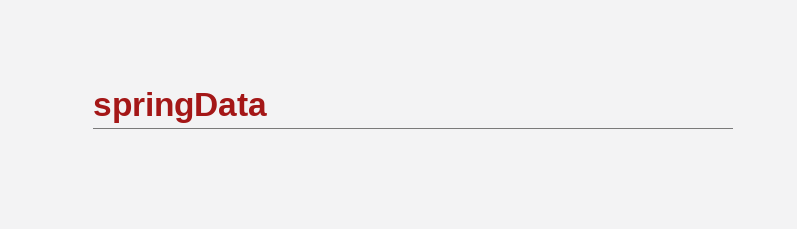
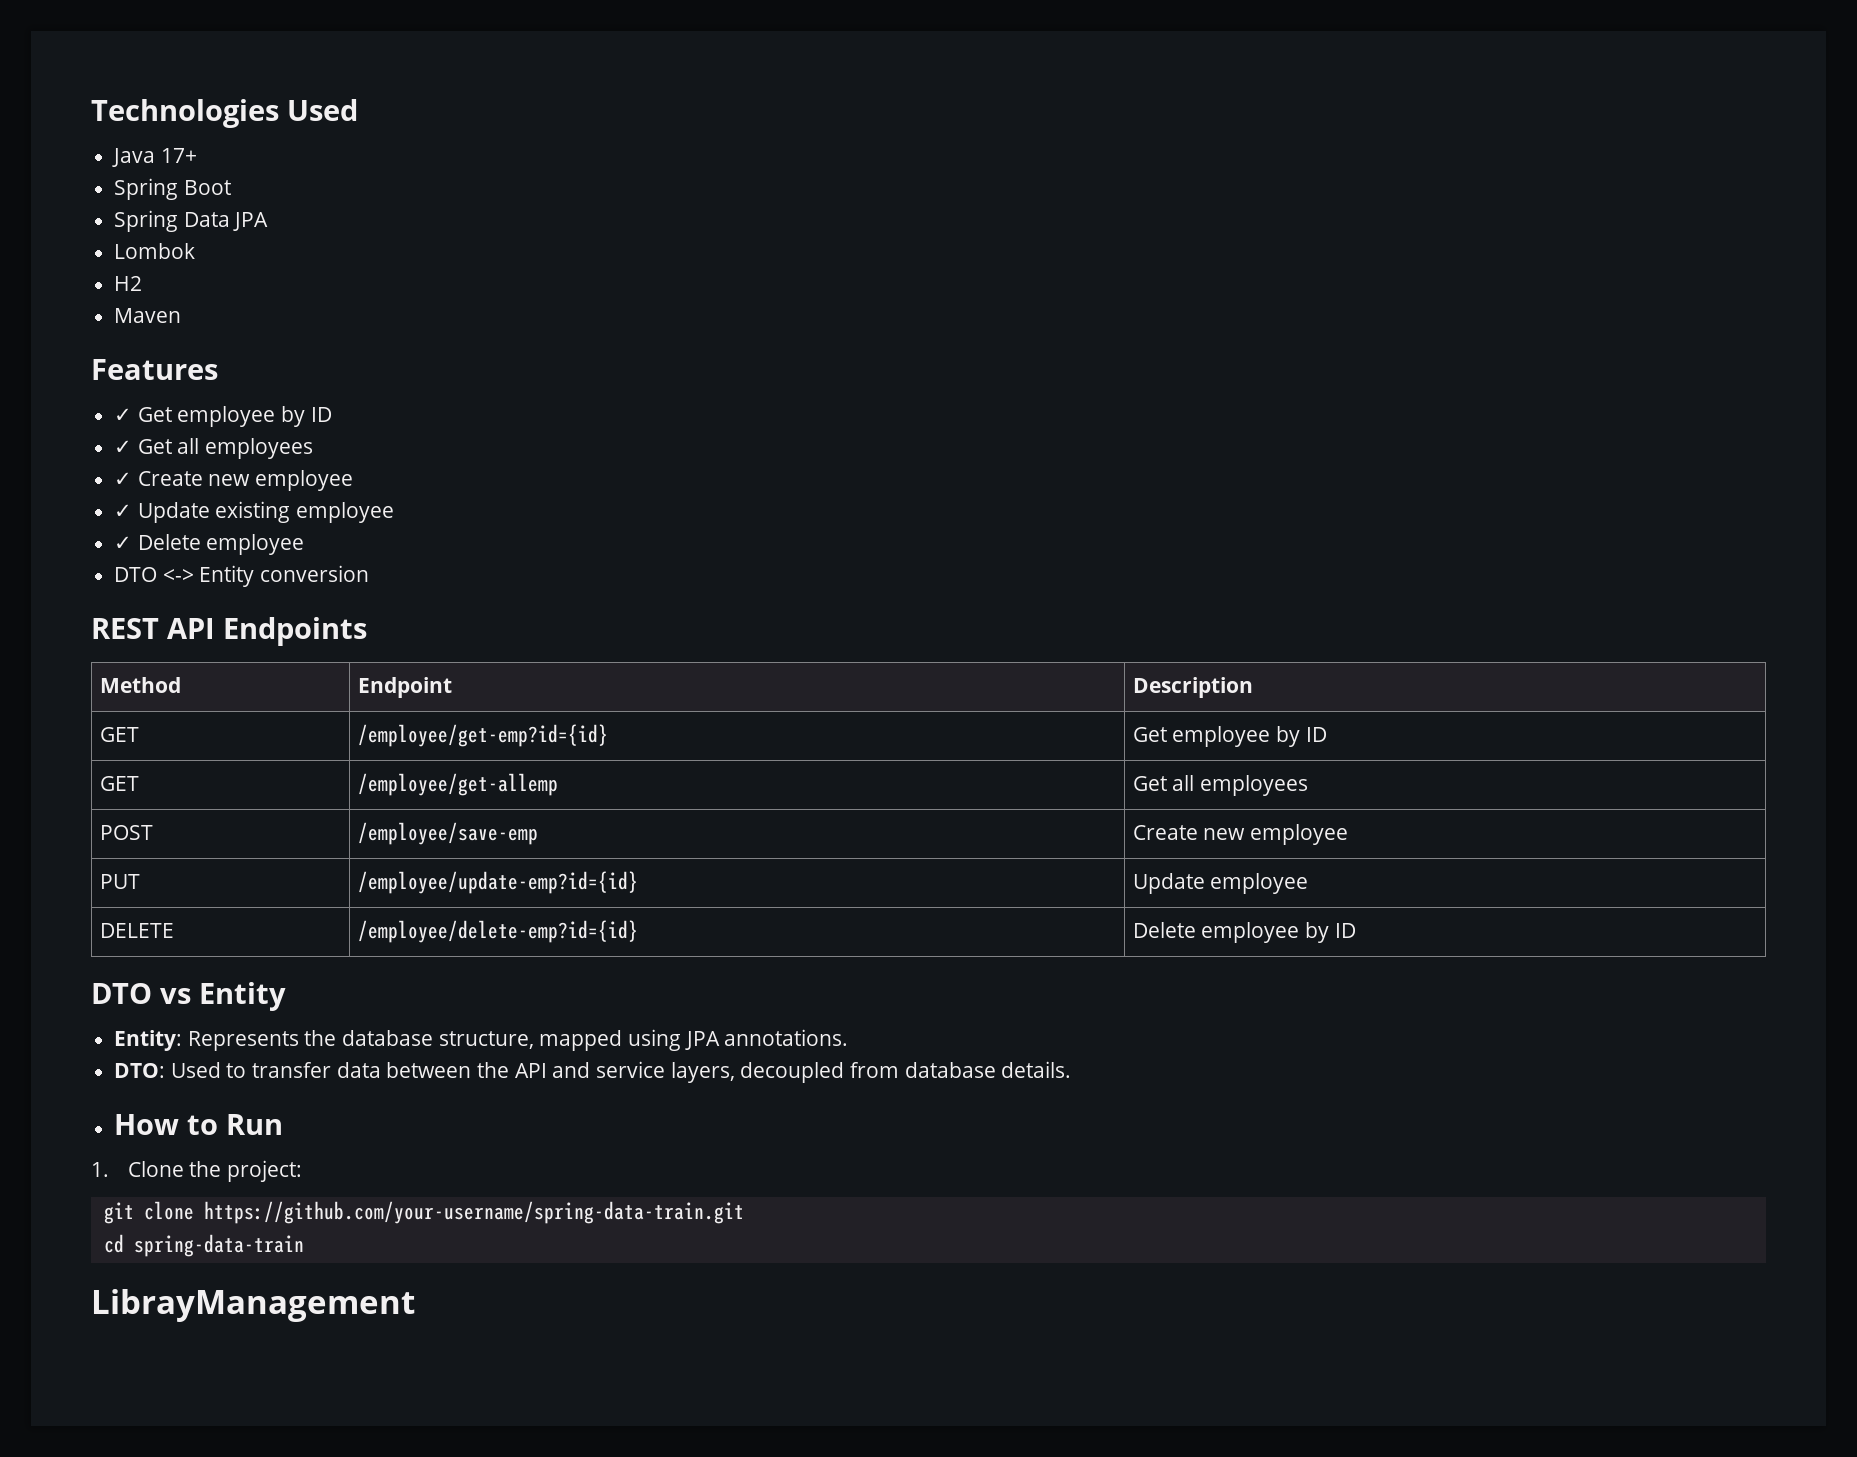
- springData
+ Technologies Used
+ Java 17+
+ Spring Boot
+ Spring Data JPA
+ Lombok
+ H2
+ Maven
+ Features
+ ✓ Get employee by ID
+ ✓ Get all employees
+ ✓ Create new employee
+ ✓ Update existing employee
+ ✓ Delete employee
+ DTO <-> Entity conversion
+ REST API Endpoints
+ Method | Endpoint | Description
+ GET | /employee/get-emp?id={id} | Get employee by ID
+ GET | /employee/get-allemp | Get all employees
+ POST | /employee/save-emp | Create new employee
+ PUT | /employee/update-emp?id={id} | Update employee
+ DELETE | /employee/delete-emp?id={id} | Delete employee by ID
+ DTO vs Entity
+ Entity: Represents the database structure, mapped using JPA annotations.
+ DTO: Used to transfer data between the API and service layers, decoupled from database details.
+ How to Run
+ 1. Clone the project:
+ git clone https://github.com/your-username/spring-data-train.git
+ cd spring-data-train
+ LibrayManagement

